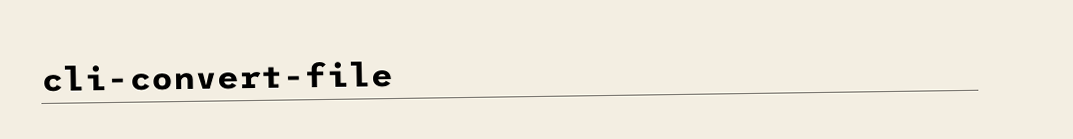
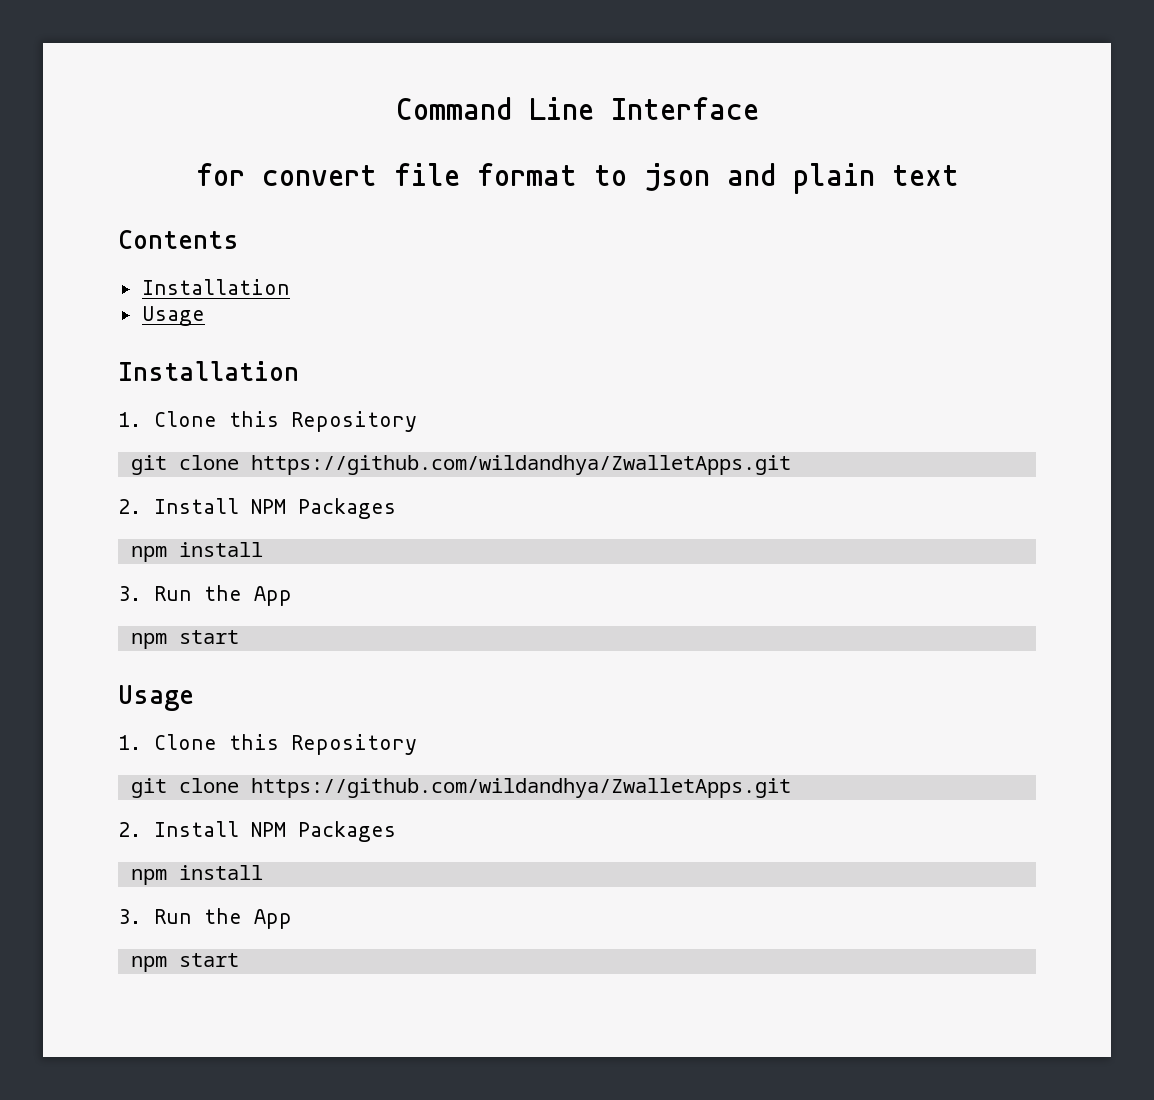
- cli-convert-file
+ Command Line Interface
+ for convert file format to json and plain text
+ Contents
+ Installation
+ Usage
+ Installation
+ 1. Clone this Repository
+ git clone https://github.com/wildandhya/ZwalletApps.git
+ 2. Install NPM Packages
+ npm install
+ 3. Run the App
+ npm start
+ Usage
+ 1. Clone this Repository
+ git clone https://github.com/wildandhya/ZwalletApps.git
+ 2. Install NPM Packages
+ npm install
+ 3. Run the App
+ npm start

